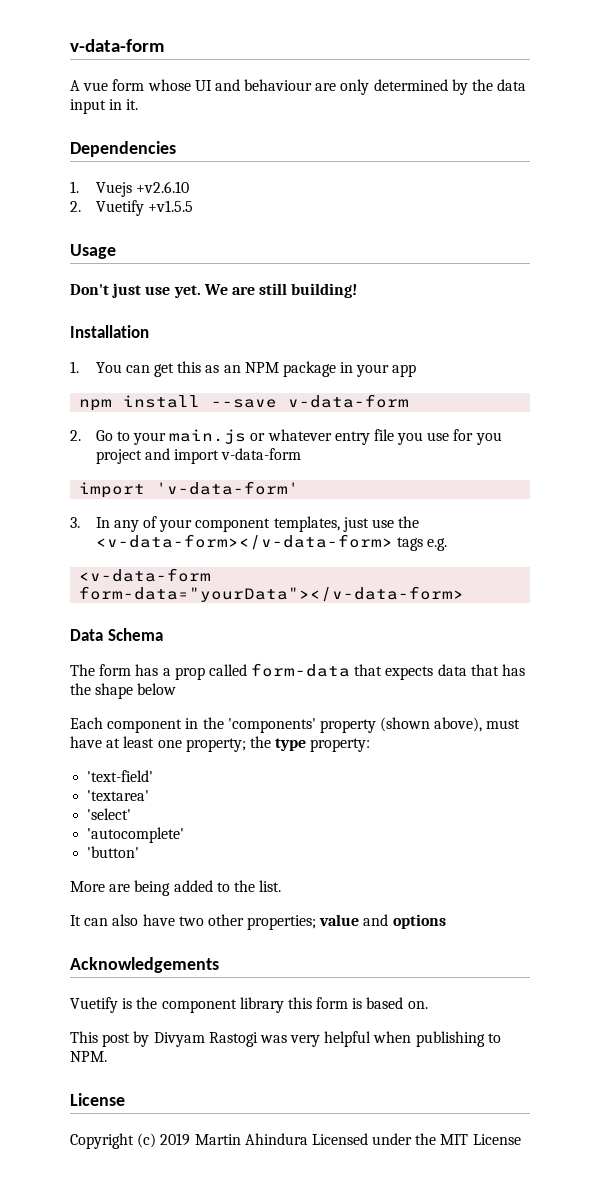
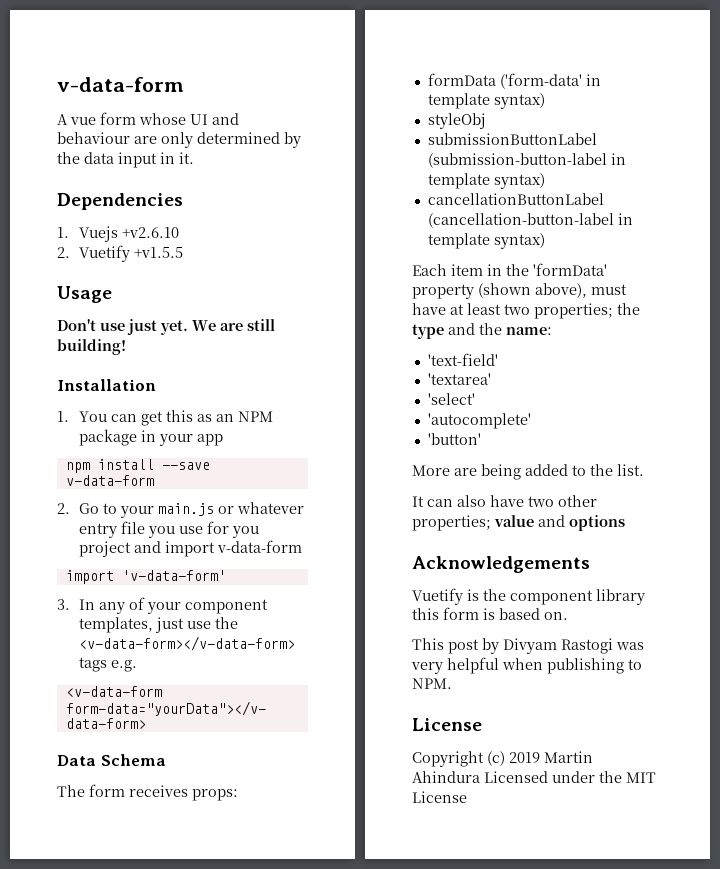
- Don't just use yet.
+ Don't use just yet.
- The form has a prop called form-data that expects data that has the shape below
+ The form receives props:
+ formData ('form-data' in template syntax)
+ styleObj
+ submissionButtonLabel (submission-button-label in template syntax)
+ cancellationButtonLabel (cancellation-button-label in template syntax)
- Each component in the 'components' property (shown above), must have at least one property; the type property:
+ Each item in the 'formData' property (shown above), must have at least two properties; the type and the name:

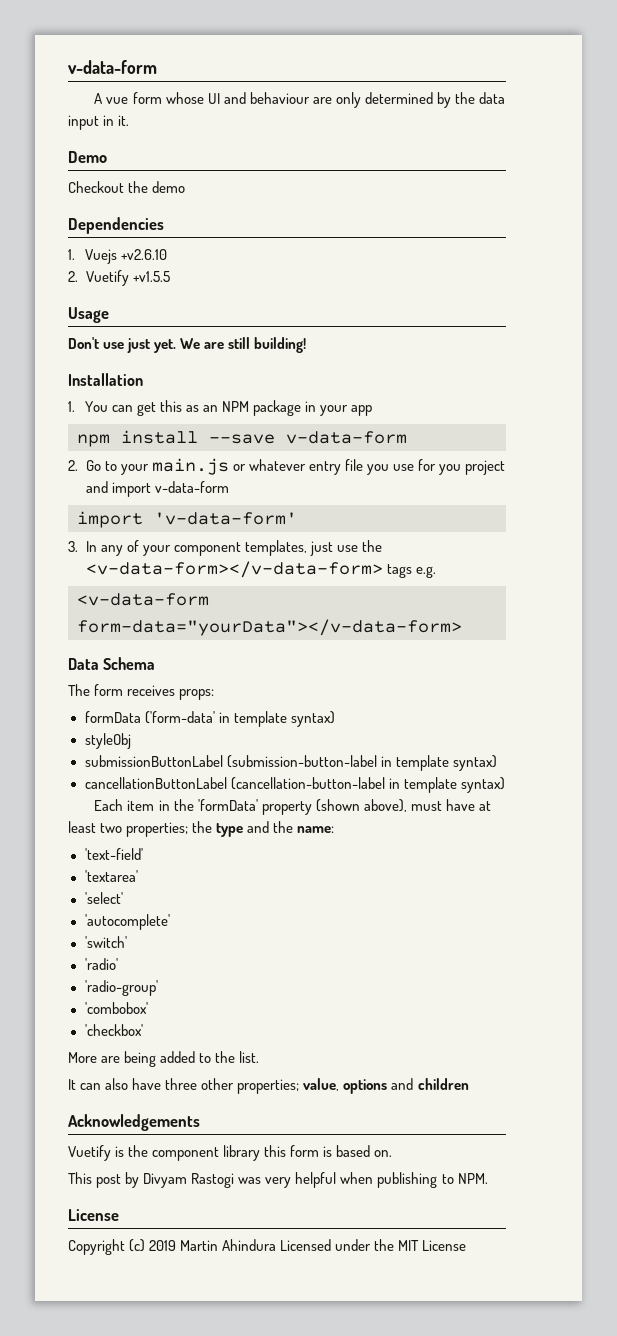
+ Demo
+ Checkout the demo
- 'button'
+ 'switch'
+ 'radio'
+ 'radio-group'
+ 'combobox'
+ 'checkbox'
- It can also have two other properties; value and options
+ It can also have three other properties; value, options and children

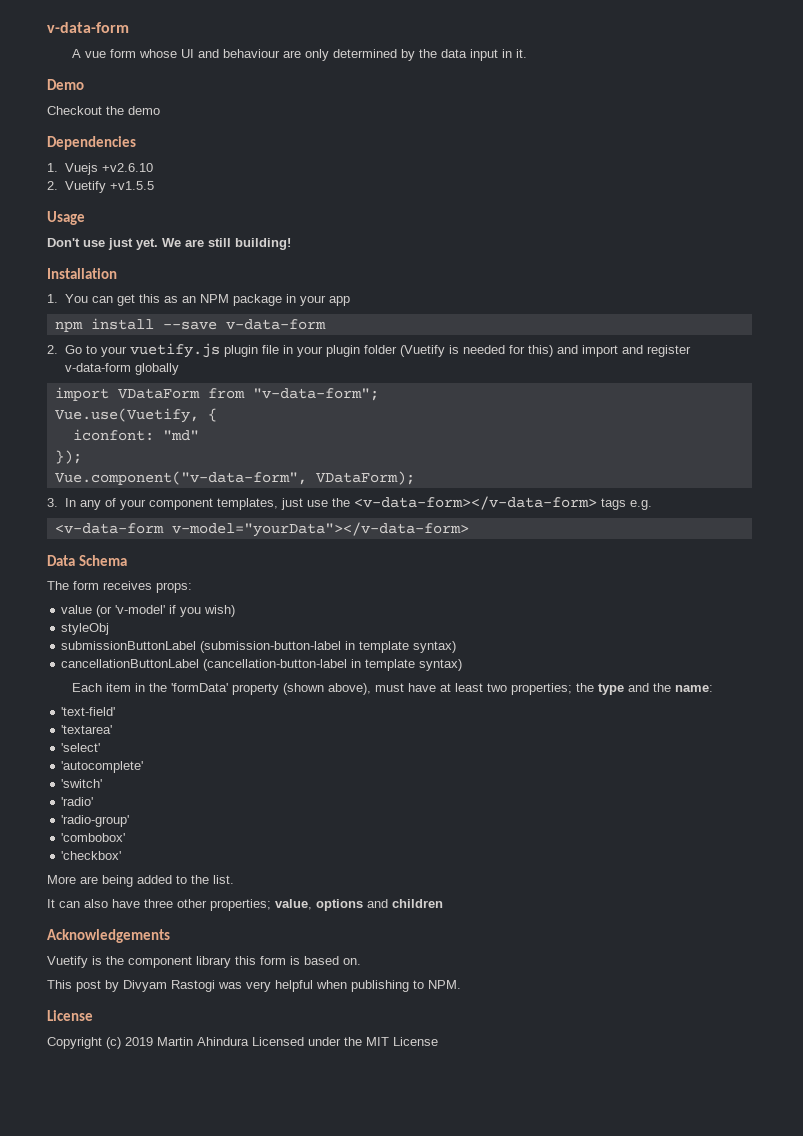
- 2. Go to your main.js or whatever entry file you use for you project and import v-data-form
- import 'v-data-form'
+ 2. Go to your vuetify.js plugin file in your plugin folder (Vuetify is needed for this) and import and register v-data-form globally
+ import VDataForm from "v-data-form";
+ Vue.use(Vuetify, {
+ iconfont: "md"
+ });
+ Vue.component("v-data-form", VDataForm);
- <v-data-form form-data="yourData"></v-data-form>
+ <v-data-form v-model="yourData"></v-data-form>
- formData ('form-data' in template syntax)
+ value (or 'v-model' if you wish)

